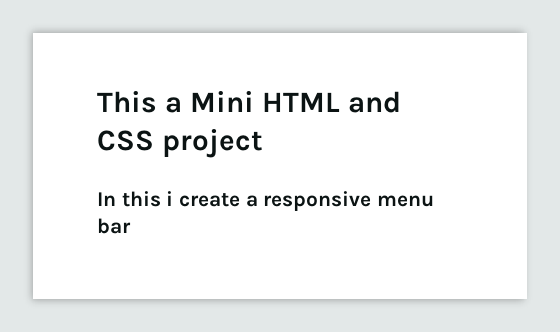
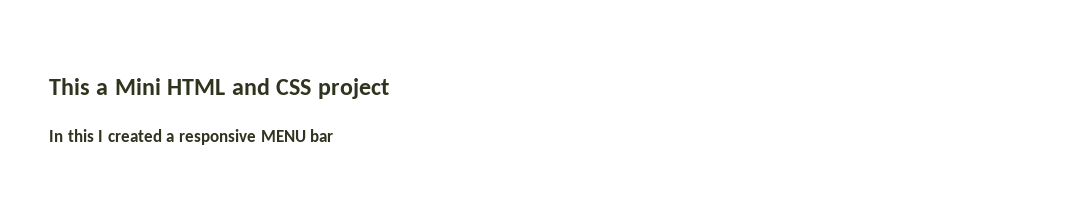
- In this i create a responsive menu bar
+ In this I created a responsive MENU bar

